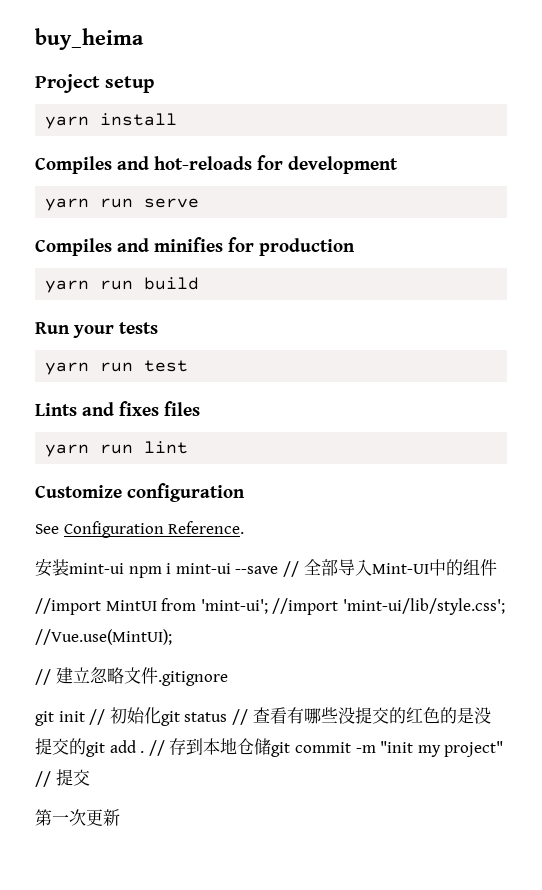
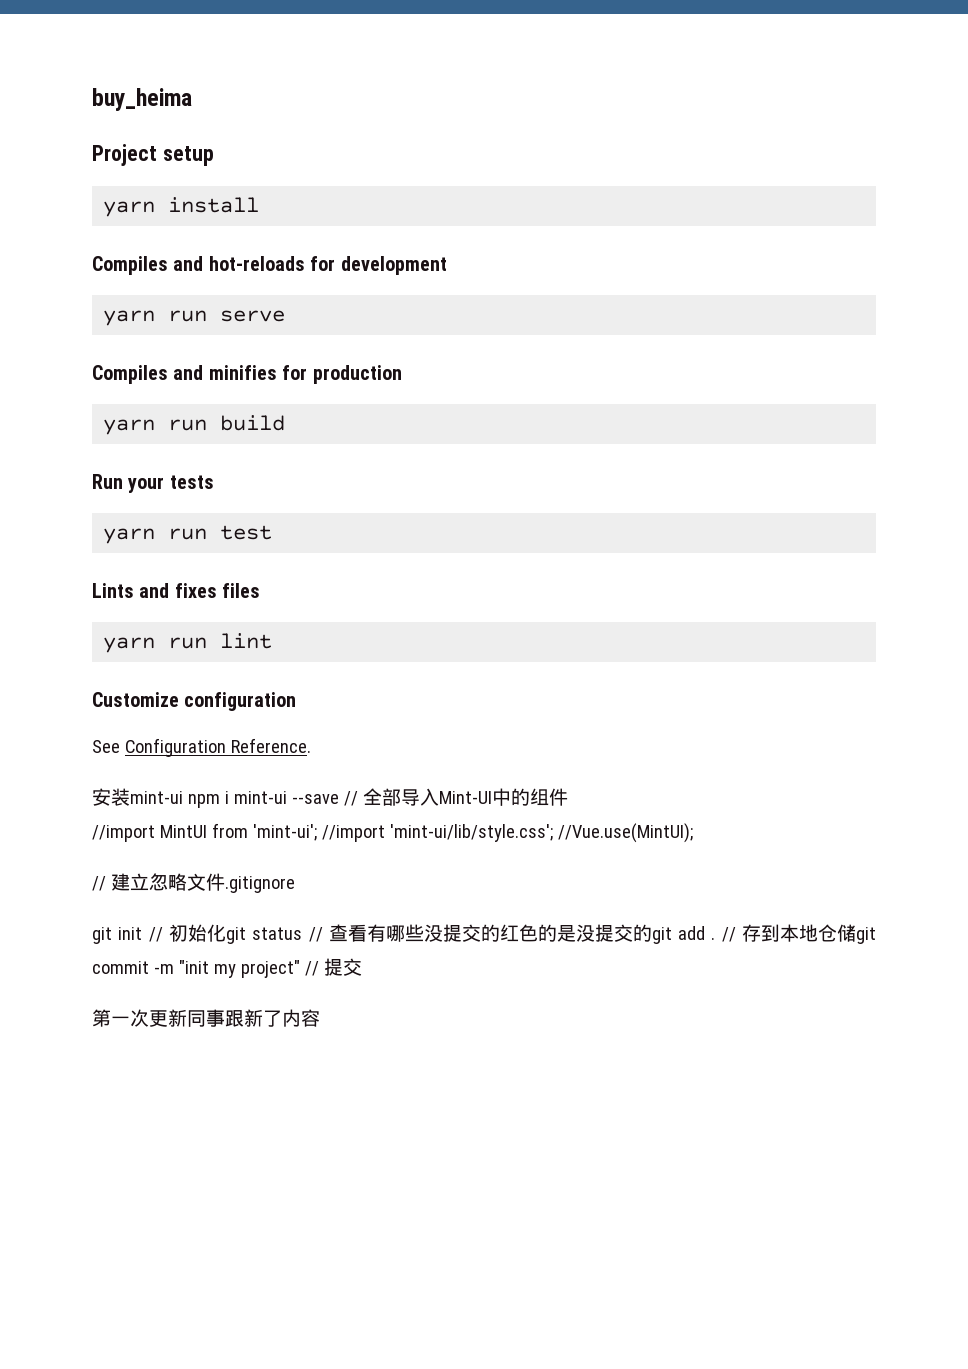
- 第一次更新
+ 第一次更新同事跟新了内容

